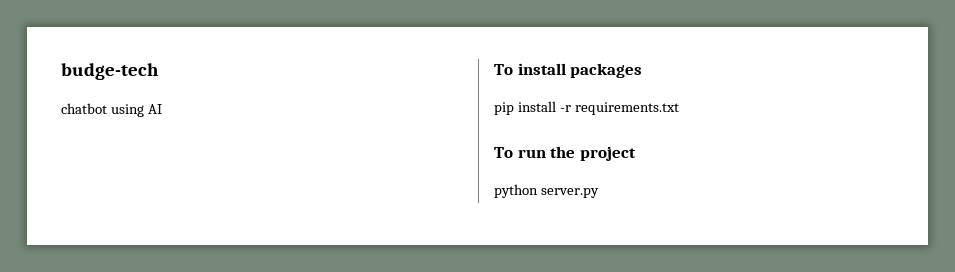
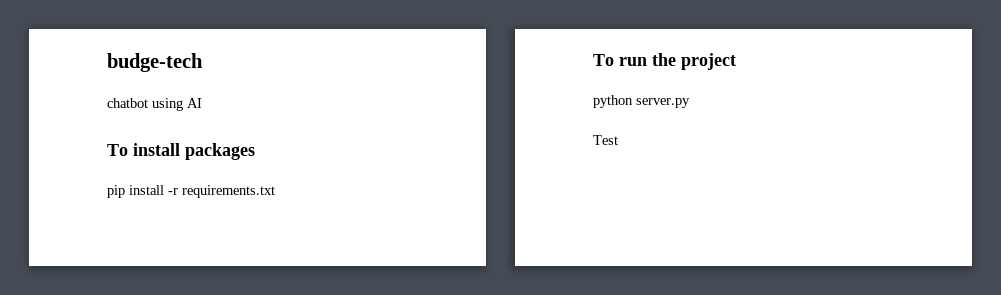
+ Test

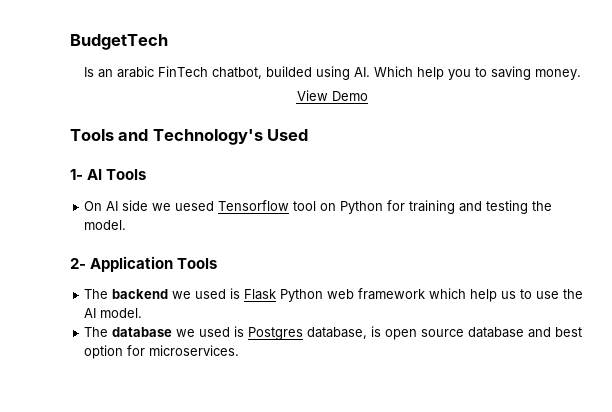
- budge-tech
- chatbot using AI
- To install packages
- pip install -r requirements.txt
- To run the project
- python server.py
- Test
+ BudgetTech
+ Is an arabic FinTech chatbot, builded using AI. Which help you to saving money.
+ View Demo
+ Tools and Technology's Used
+ 1- AI Tools
+ On AI side we uesed Tensorflow tool on Python for training and testing the model.
+ 2- Application Tools
+ The backend we used is Flask Python web framework which help us to use the AI model.
+ The database we used is Postgres database, is open source database and best option for microservices.

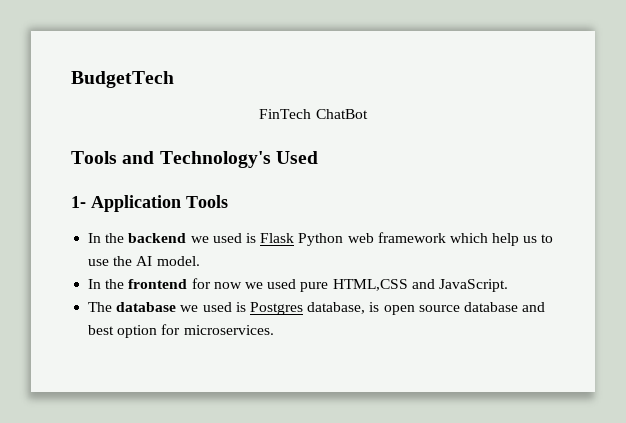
- Is an arabic FinTech chatbot, builded using AI. Which help you to saving money.
- View Demo
+ FinTech ChatBot
- 1- AI Tools
- On AI side we uesed Tensorflow tool on Python for training and testing the model.
- 2- Application Tools
+ 1- Application Tools
- The backend we used is Flask Python web framework which help us to use the AI model.
+ In the backend we used is Flask Python web framework which help us to use the AI model.
+ In the frontend for now we used pure HTML,CSS and JavaScript.

